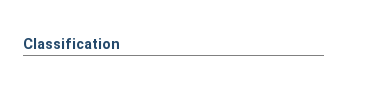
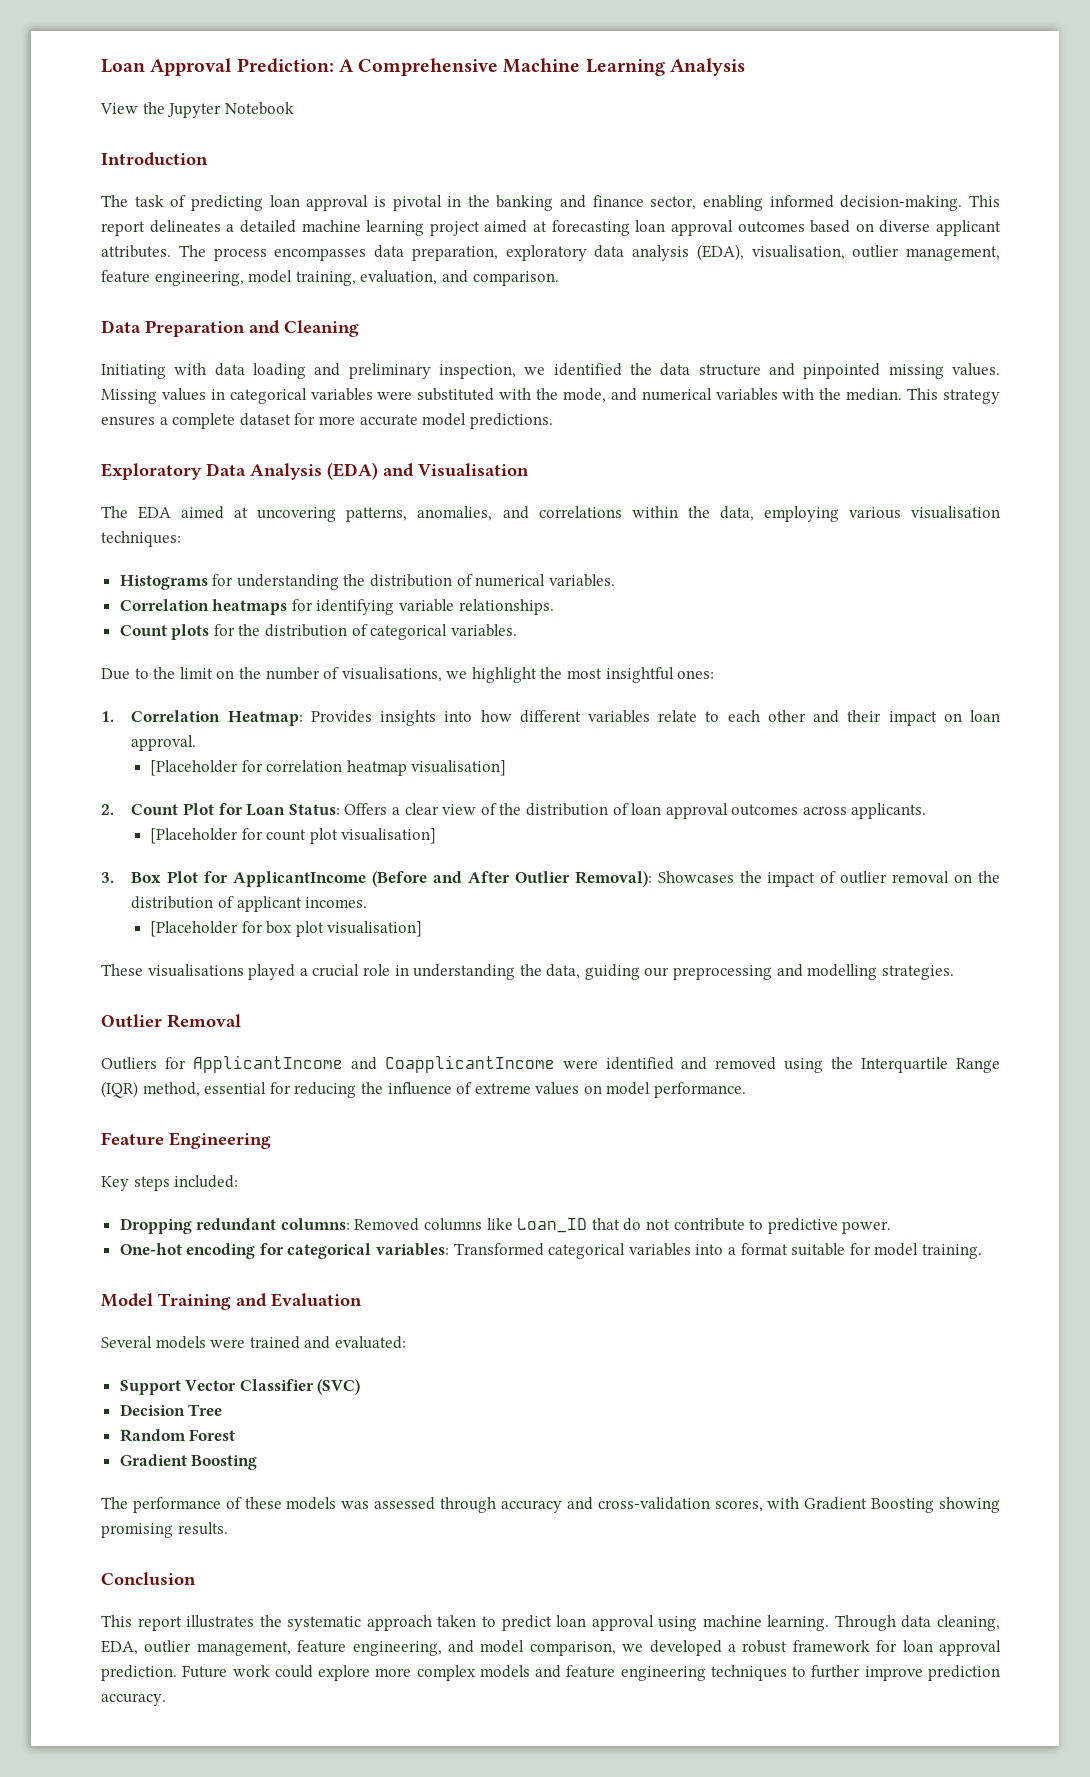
- Classification
+ Loan Approval Prediction: A Comprehensive Machine Learning Analysis
+ View the Jupyter Notebook
+ Introduction
+ The task of predicting loan approval is pivotal in the banking and finance sector, enabling informed decision-making. This report delineates a detailed machine learning project aimed at forecasting loan approval outcomes based on diverse applicant attributes. The process encompasses data preparation, exploratory data analysis (EDA), visualisation, outlier management, feature engineering, model training, evaluation, and comparison.
+ Data Preparation and Cleaning
+ Initiating with data loading and preliminary inspection, we identified the data structure and pinpointed missing values. Missing values in categorical variables were substituted with the mode, and numerical variables with the median. This strategy ensures a complete dataset for more accurate model predictions.
+ Exploratory Data Analysis (EDA) and Visualisation
+ The EDA aimed at uncovering patterns, anomalies, and correlations within the data, employing various visualisation techniques:
+ Histograms for understanding the distribution of numerical variables.
+ Correlation heatmaps for identifying variable relationships.
+ Count plots for the distribution of categorical variables.
+ Due to the limit on the number of visualisations, we highlight the most insightful ones:
+ 1. Correlation Heatmap: Provides insights into how different variables relate to each other and their impact on loan approval.
+ [Placeholder for correlation heatmap visualisation]
+ 2. Count Plot for Loan Status: Offers a clear view of the distribution of loan approval outcomes across applicants.
+ [Placeholder for count plot visualisation]
+ 3. Box Plot for ApplicantIncome (Before and After Outlier Removal): Showcases the impact of outlier removal on the distribution of applicant incomes.
+ [Placeholder for box plot visualisation]
+ These visualisations played a crucial role in understanding the data, guiding our preprocessing and modelling strategies.
+ Outlier Removal
+ Outliers for ApplicantIncome and CoapplicantIncome were identified and removed using the Interquartile Range (IQR) method, essential for reducing the influence of extreme values on model performance.
+ Feature Engineering
+ Key steps included:
+ Dropping redundant columns: Removed columns like Loan_ID that do not contribute to predictive power.
+ One-hot encoding for categorical variables: Transformed categorical variables into a format suitable for model training.
+ Model Training and Evaluation
+ Several models were trained and evaluated:
+ Support Vector Classifier (SVC)
+ Decision Tree
+ Random Forest
+ Gradient Boosting
+ The performance of these models was assessed through accuracy and cross-validation scores, with Gradient Boosting showing promising results.
+ Conclusion
+ This report illustrates the systematic approach taken to predict loan approval using machine learning. Through data cleaning, EDA, outlier management, feature engineering, and model comparison, we developed a robust framework for loan approval prediction. Future work could explore more complex models and feature engineering techniques to further improve prediction accuracy.

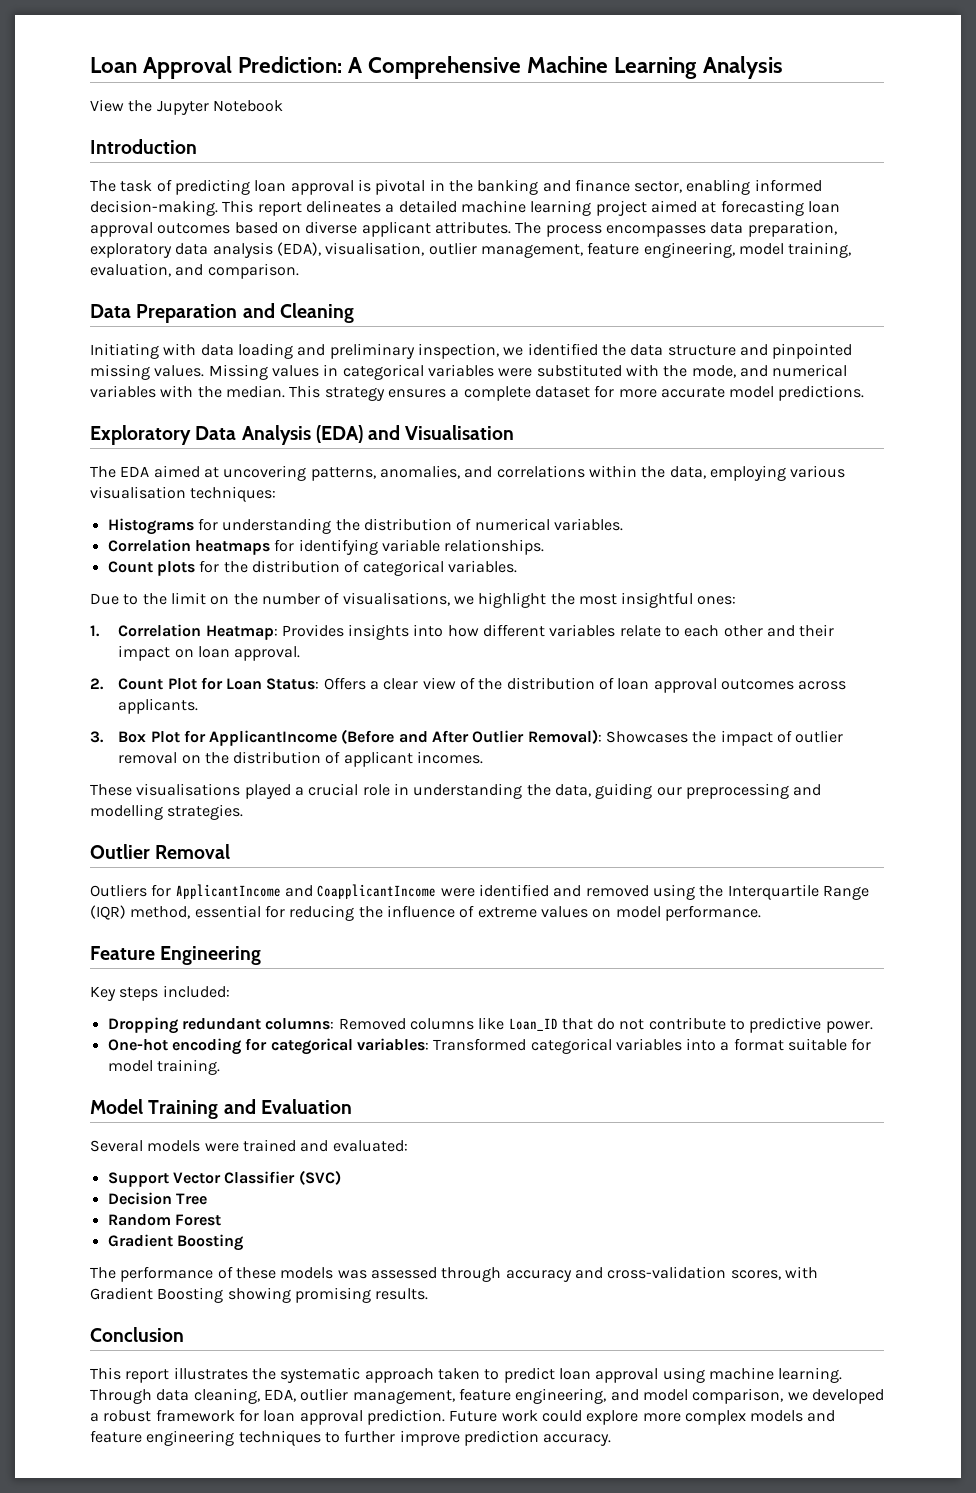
- [Placeholder for correlation heatmap visualisation]
- [Placeholder for count plot visualisation]
- [Placeholder for box plot visualisation]

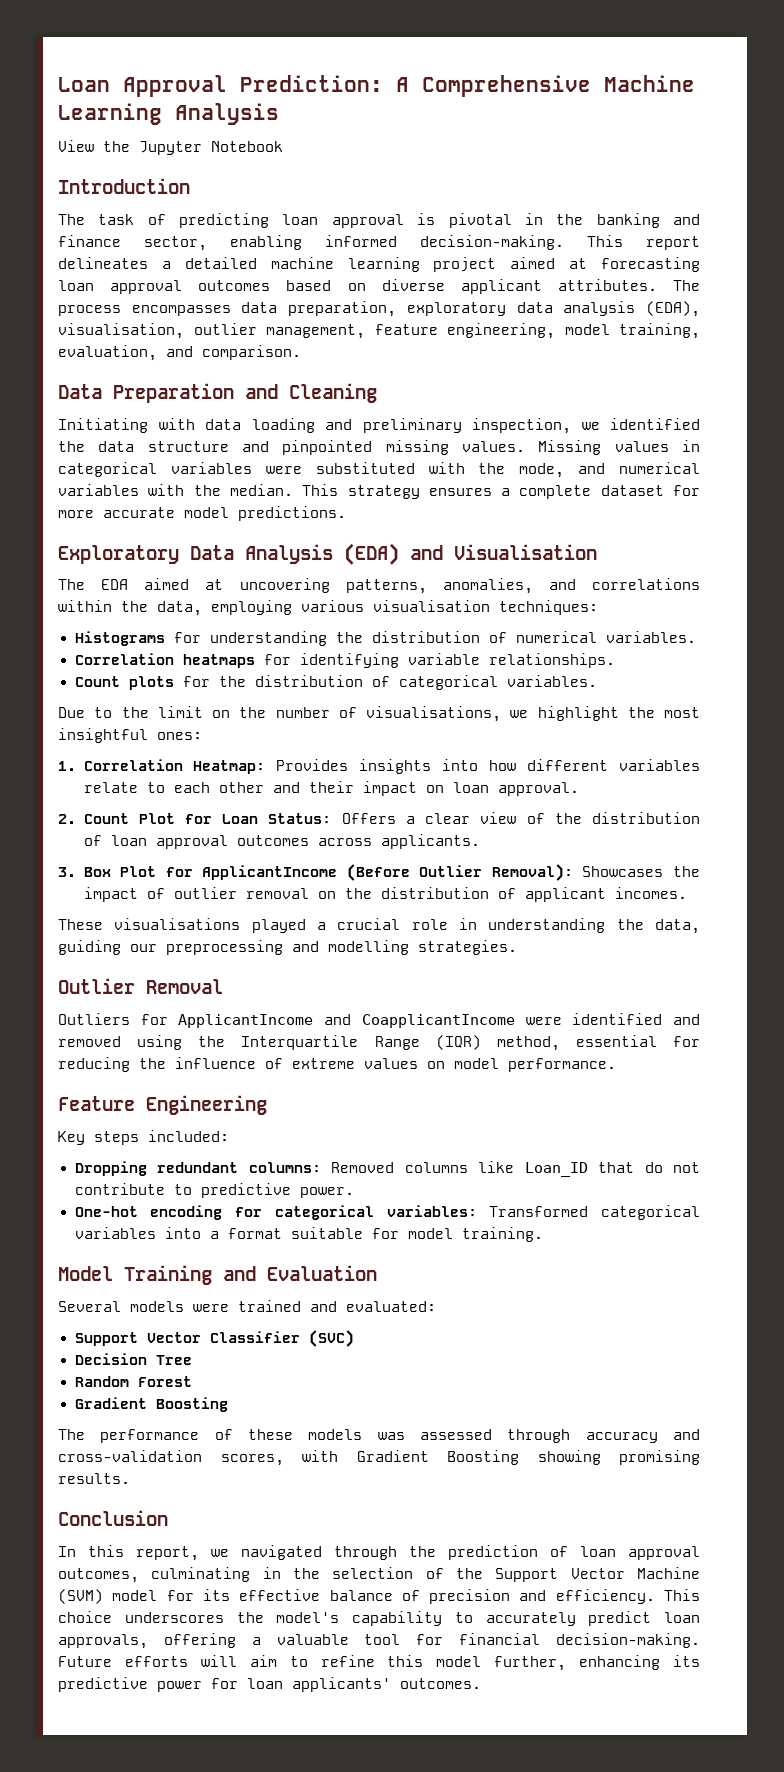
- 3. Box Plot for ApplicantIncome (Before and After Outlier Removal): Showcases the impact of outlier removal on the distribution of applicant incomes.
+ 3. Box Plot for ApplicantIncome (Before Outlier Removal): Showcases the impact of outlier removal on the distribution of applicant incomes.
- This report illustrates the systematic approach taken to predict loan approval using machine learning. Through data cleaning, EDA, outlier management, feature engineering, and model comparison, we developed a robust framework for loan approval prediction. Future work could explore more complex models and feature engineering techniques to further improve prediction accuracy.
+ In this report, we navigated through the prediction of loan approval outcomes, culminating in the selection of the Support Vector Machine (SVM) model for its effective balance of precision and efficiency. This choice underscores the model's capability to accurately predict loan approvals, offering a valuable tool for financial decision-making. Future efforts will aim to refine this model further, enhancing its predictive power for loan applicants' outcomes.

